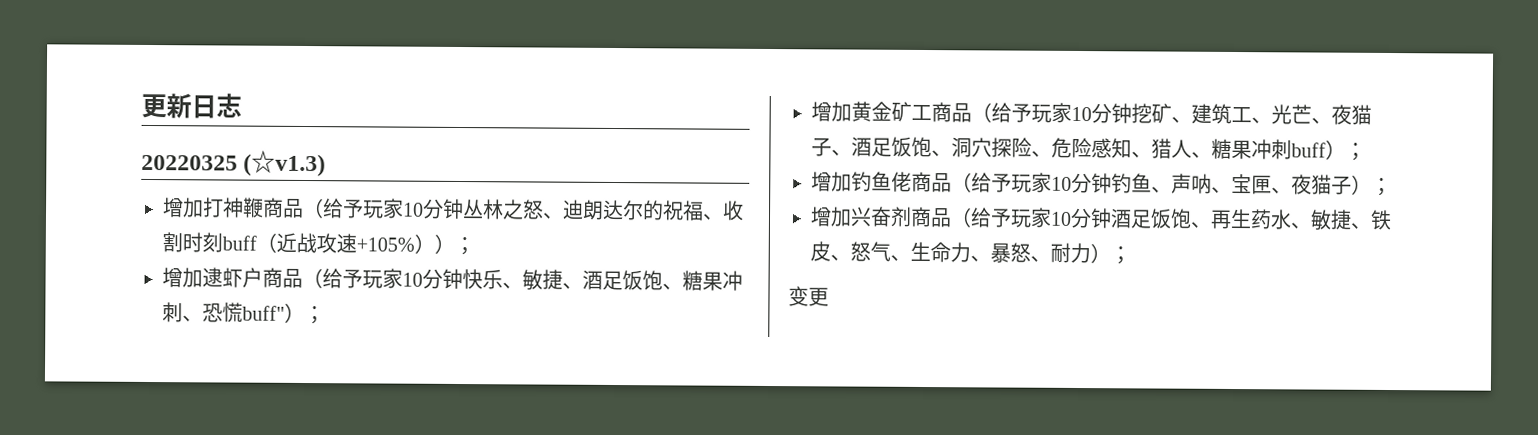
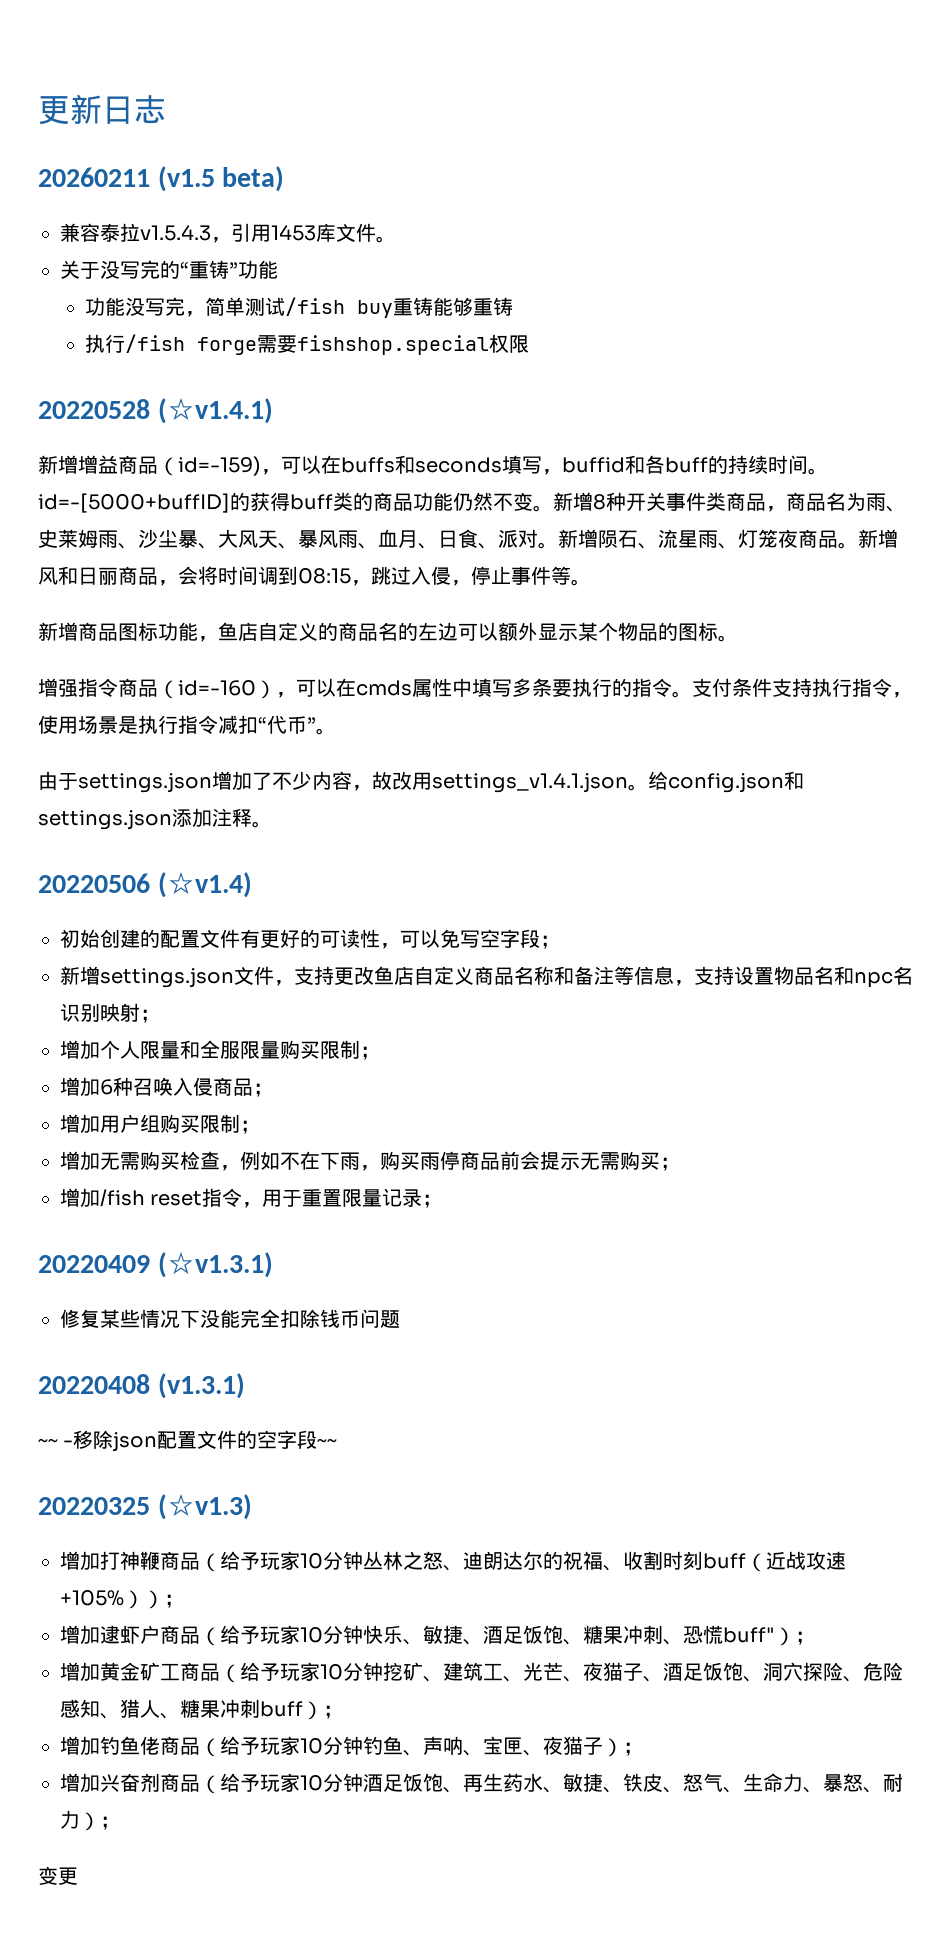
+ 20260211 (v1.5 beta)
+ 兼容泰拉v1.5.4.3，引用1453库文件。
+ 关于没写完的“重铸”功能
+ 功能没写完，简单测试/fish buy重铸能够重铸
+ 执行/fish forge需要fishshop.special权限
+ 20220528 (☆v1.4.1)
+ 新增增益商品（id=-159)，可以在buffs和seconds填写，buffid和各buff的持续时间。id=-[5000+buffID]的获得buff类的商品功能仍然不变。新增8种开关事件类商品，商品名为雨、史莱姆雨、沙尘暴、大风天、暴风雨、血月、日食、派对。新增陨石、流星雨、灯笼夜商品。新增风和日丽商品，会将时间调到08:15，跳过入侵，停止事件等。
+ 新增商品图标功能，鱼店自定义的商品名的左边可以额外显示某个物品的图标。
+ 增强指令商品（id=-160），可以在cmds属性中填写多条要执行的指令。支付条件支持执行指令，使用场景是执行指令减扣“代币”。
+ 由于settings.json增加了不少内容，故改用settings_v1.4.1.json。给config.json和settings.json添加注释。
+ 20220506 (☆v1.4)
+ 初始创建的配置文件有更好的可读性，可以免写空字段；
+ 新增settings.json文件，支持更改鱼店自定义商品名称和备注等信息，支持设置物品名和npc名识别映射；
+ 增加个人限量和全服限量购买限制；
+ 增加6种召唤入侵商品；
+ 增加用户组购买限制；
+ 增加无需购买检查，例如不在下雨，购买雨停商品前会提示无需购买；
+ 增加/fish reset指令，用于重置限量记录；
+ 20220409 (☆v1.3.1)
+ 修复某些情况下没能完全扣除钱币问题
+ 20220408 (v1.3.1)
+ ~~ -移除json配置文件的空字段~~

